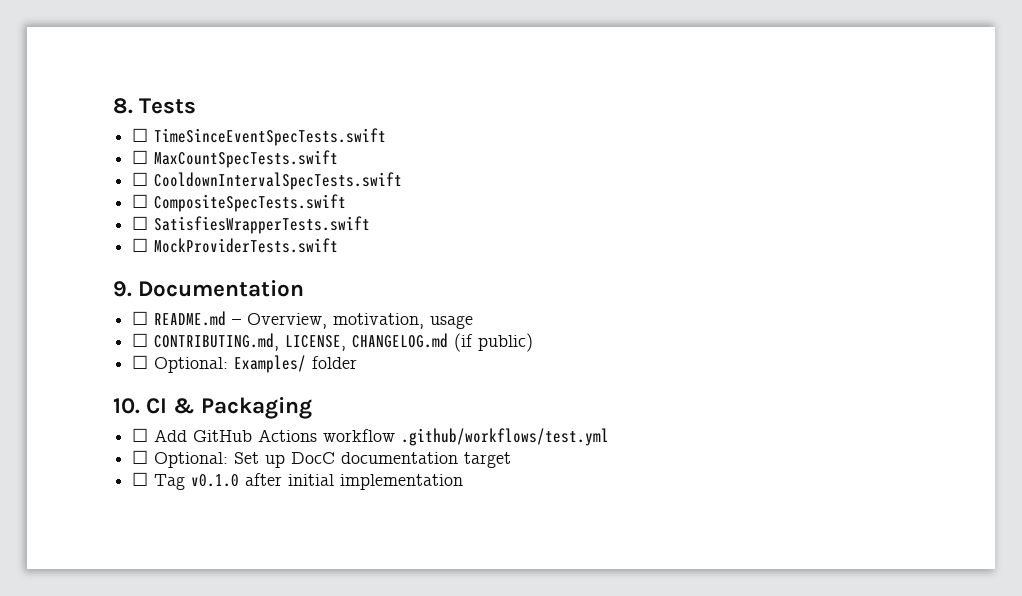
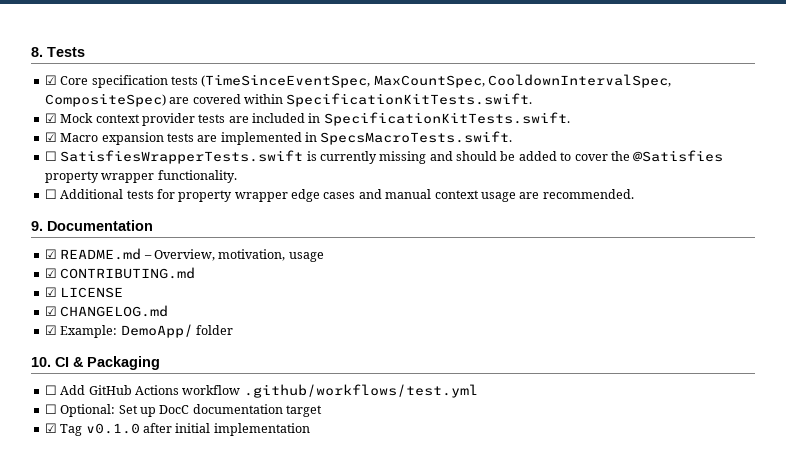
- ☐ TimeSinceEventSpecTests.swift
- ☐ MaxCountSpecTests.swift
- ☐ CooldownIntervalSpecTests.swift
- ☐ CompositeSpecTests.swift
- ☐ SatisfiesWrapperTests.swift
- ☐ MockProviderTests.swift
+ ☑ Core specification tests (TimeSinceEventSpec, MaxCountSpec, CooldownIntervalSpec, CompositeSpec) are covered within SpecificationKitTests.swift.
+ ☑ Mock context provider tests are included in SpecificationKitTests.swift.
+ ☑ Macro expansion tests are implemented in SpecsMacroTests.swift.
+ ☐ SatisfiesWrapperTests.swift is currently missing and should be added to cover the @Satisfies property wrapper functionality.
+ ☐ Additional tests for property wrapper edge cases and manual context usage are recommended.
- ☐ README.md – Overview, motivation, usage
+ ☑ README.md – Overview, motivation, usage
- ☐ CONTRIBUTING.md, LICENSE, CHANGELOG.md (if public)
- ☐ Optional: Examples/ folder
+ ☑ CONTRIBUTING.md
+ ☑ LICENSE
+ ☑ CHANGELOG.md
+ ☑ Example: DemoApp/ folder
- ☐ Tag v0.1.0 after initial implementation
+ ☑ Tag v0.1.0 after initial implementation

